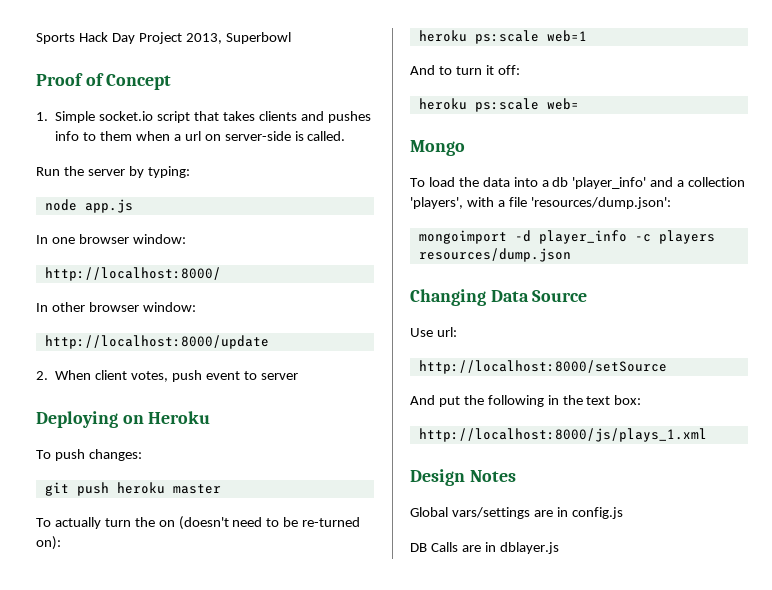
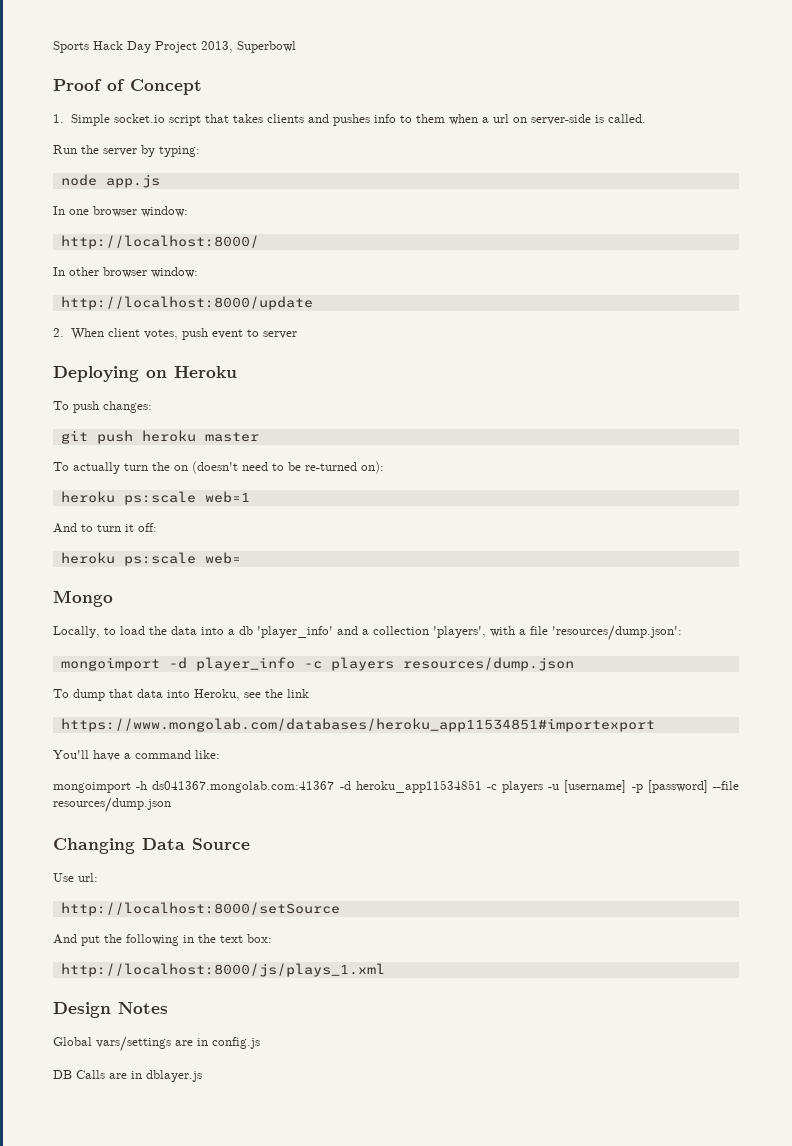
- To load the data into a db 'player_info' and a collection 'players', with a file 'resources/dump.json':
+ Locally, to load the data into a db 'player_info' and a collection 'players', with a file 'resources/dump.json':
+ To dump that data into Heroku, see the link
+ https://www.mongolab.com/databases/heroku_app11534851#importexport
+ You'll have a command like:
+ mongoimport -h ds041367.mongolab.com:41367 -d heroku_app11534851 -c players -u [username] -p [password] --file resources/dump.json

